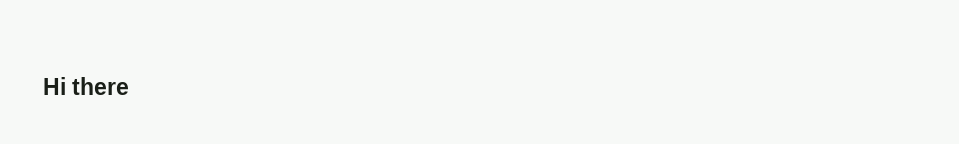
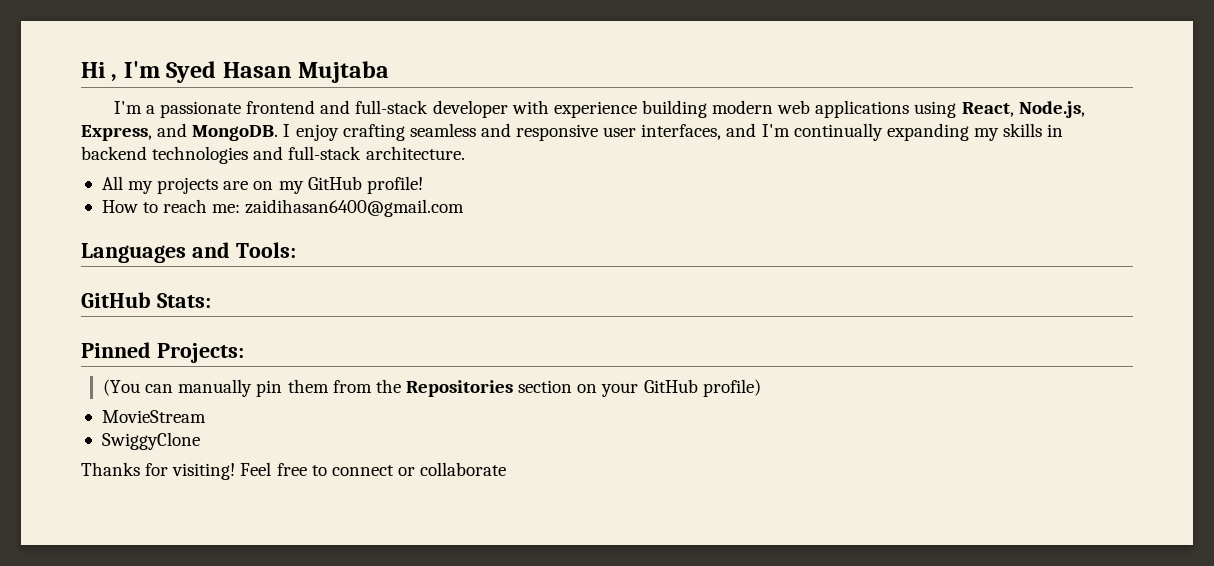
- Hi there
+ Hi , I'm Syed Hasan Mujtaba
+ I'm a passionate frontend and full-stack developer with experience building modern web applications using React, Node.js, Express, and MongoDB. I enjoy crafting seamless and responsive user interfaces, and I'm continually expanding my skills in backend technologies and full-stack architecture.
+ All my projects are on my GitHub profile!
+ How to reach me: zaidihasan6400@gmail.com
+ Languages and Tools:
+ GitHub Stats:
+ Pinned Projects:
+ (You can manually pin them from the Repositories section on your GitHub profile)
+ MovieStream
+ SwiggyClone
+ Thanks for visiting! Feel free to connect or collaborate

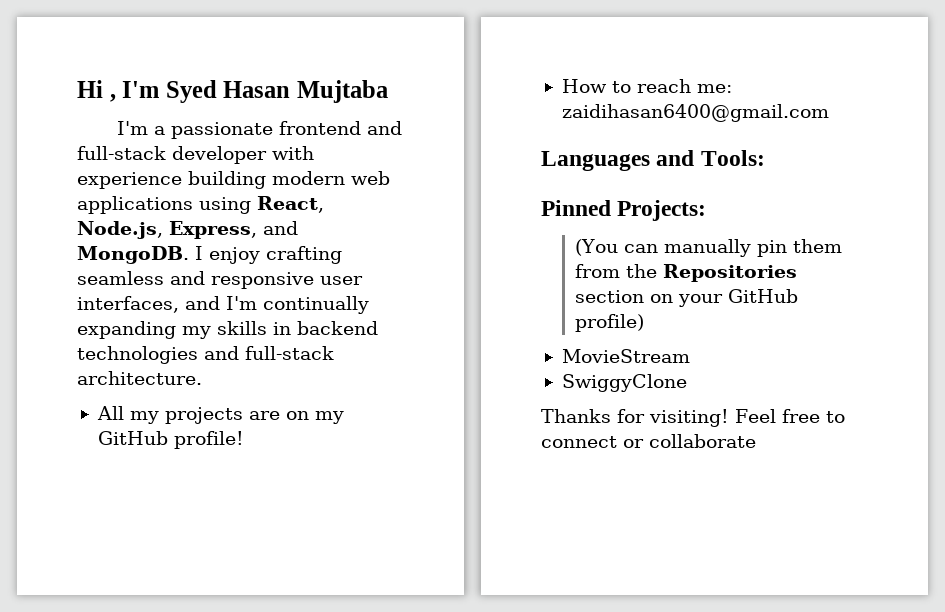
- GitHub Stats:

